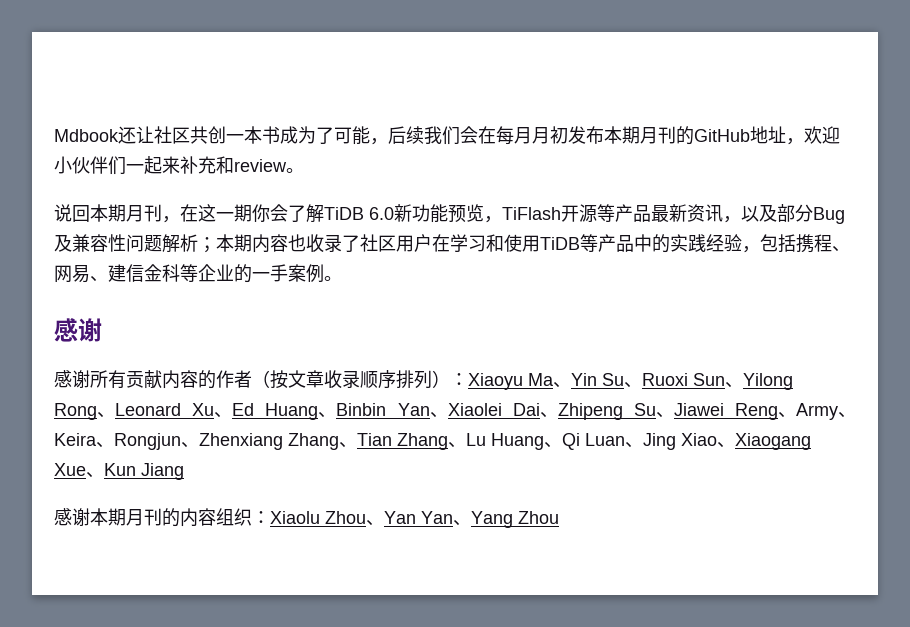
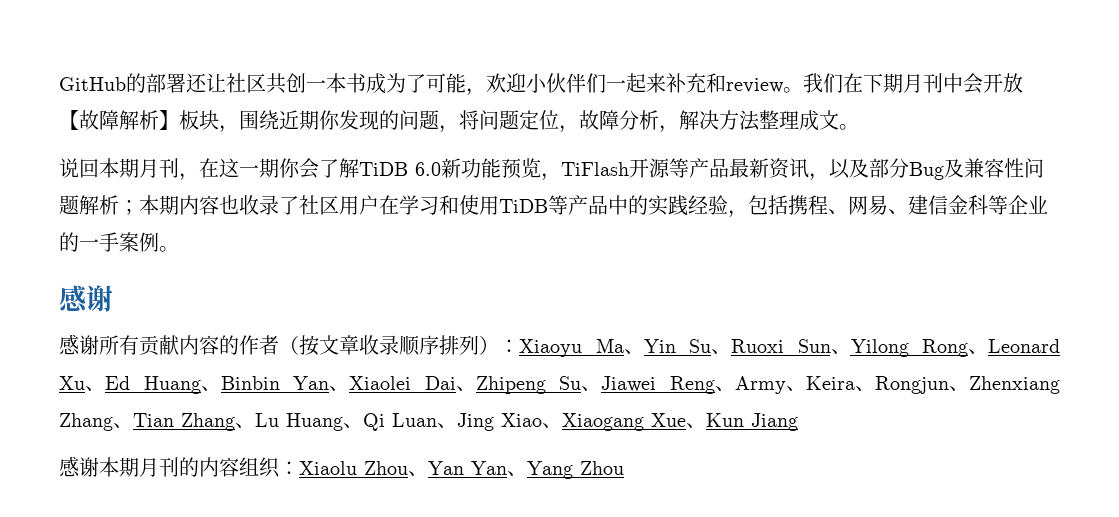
- Mdbook还让社区共创一本书成为了可能，后续我们会在每月月初发布本期月刊的GitHub地址，欢迎小伙伴们一起来补充和review。
+ GitHub的部署还让社区共创一本书成为了可能，欢迎小伙伴们一起来补充和review。我们在下期月刊中会开放【故障解析】板块，围绕近期你发现的问题，将问题定位，故障分析，解决方法整理成文。

